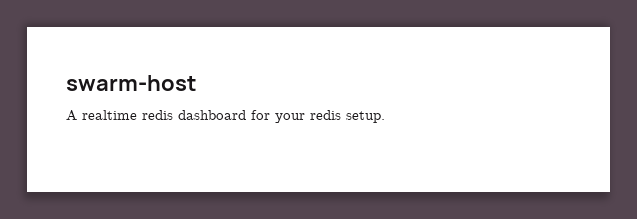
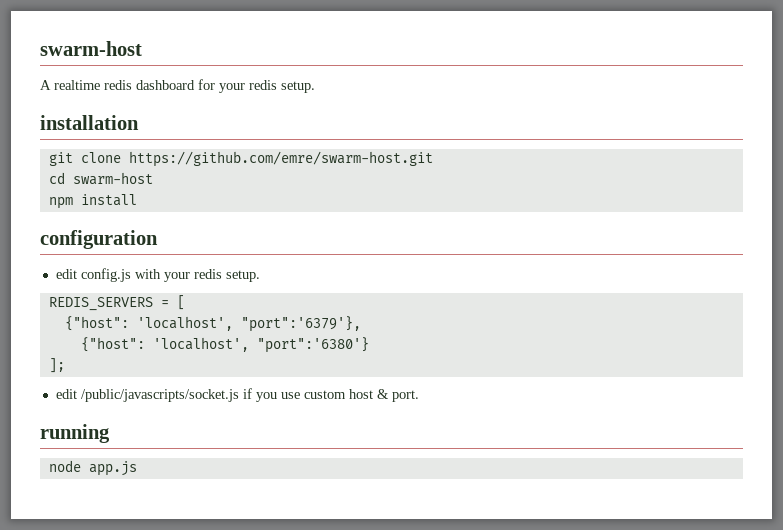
+ installation
+ git clone https://github.com/emre/swarm-host.git
+ cd swarm-host
+ npm install
+ configuration
+ edit config.js with your redis setup.
+ REDIS_SERVERS = [
+ {"host": 'localhost', "port":'6379'},
+ {"host": 'localhost', "port":'6380'}
+ ];
+ edit /public/javascripts/socket.js if you use custom host & port.
+ running
+ node app.js

